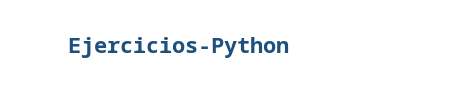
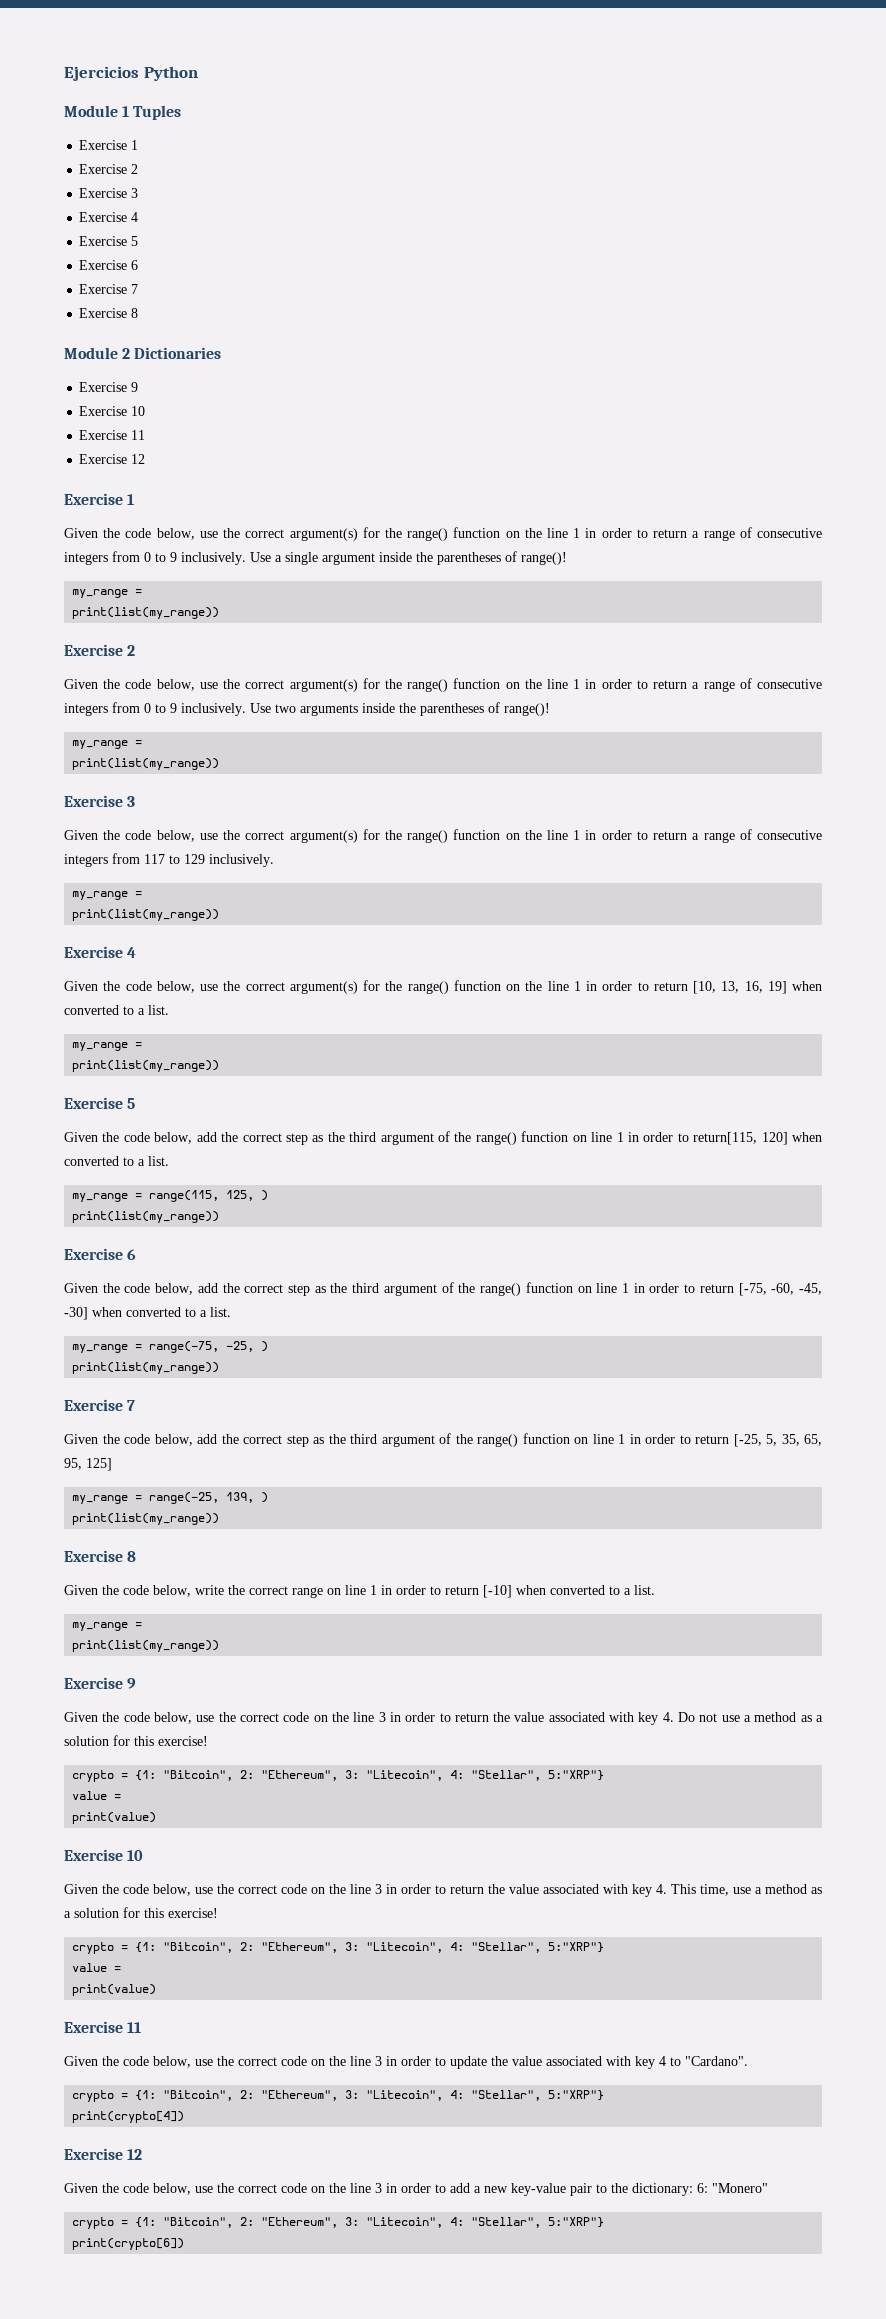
- Ejercicios-Python
+ Ejercicios Python
+ Module 1 Tuples
+ Exercise 1
+ Exercise 2
+ Exercise 3
+ Exercise 4
+ Exercise 5
+ Exercise 6
+ Exercise 7
+ Exercise 8
+ Module 2 Dictionaries
+ Exercise 9
+ Exercise 10
+ Exercise 11
+ Exercise 12
+ Exercise 1
+ Given the code below, use the correct argument(s) for the range() function on the line 1 in order to return a range of consecutive integers from 0 to 9 inclusively. Use a single argument inside the parentheses of range()!
+ my_range =
+ print(list(my_range))
+ Exercise 2
+ Given the code below, use the correct argument(s) for the range() function on the line 1 in order to return a range of consecutive integers from 0 to 9 inclusively. Use two arguments inside the parentheses of range()!
+ my_range =
+ print(list(my_range))
+ Exercise 3
+ Given the code below, use the correct argument(s) for the range() function on the line 1 in order to return a range of consecutive integers from 117 to 129 inclusively.
+ my_range =
+ print(list(my_range))
+ Exercise 4
+ Given the code below, use the correct argument(s) for the range() function on the line 1 in order to return [10, 13, 16, 19] when converted to a list.
+ my_range =
+ print(list(my_range))
+ Exercise 5
+ Given the code below, add the correct step as the third argument of the range() function on line 1 in order to return[115, 120] when converted to a list.
+ my_range = range(115, 125, )
+ print(list(my_range))
+ Exercise 6
+ Given the code below, add the correct step as the third argument of the range() function on line 1 in order to return [-75, -60, -45, -30] when converted to a list.
+ my_range = range(-75, -25, )
+ print(list(my_range))
+ Exercise 7
+ Given the code below, add the correct step as the third argument of the range() function on line 1 in order to return [-25, 5, 35, 65, 95, 125]
+ my_range = range(-25, 139, )
+ print(list(my_range))
+ Exercise 8
+ Given the code below, write the correct range on line 1 in order to return [-10] when converted to a list.
+ my_range =
+ print(list(my_range))
+ Exercise 9
+ Given the code below, use the correct code on the line 3 in order to return the value associated with key 4. Do not use a method as a solution for this exercise!
+ crypto = {1: "Bitcoin", 2: "Ethereum", 3: "Litecoin", 4: "Stellar", 5:"XRP"}
+ value =
+ print(value)
+ Exercise 10
+ Given the code below, use the correct code on the line 3 in order to return the value associated with key 4. This time, use a method as a solution for this exercise!
+ crypto = {1: "Bitcoin", 2: "Ethereum", 3: "Litecoin", 4: "Stellar", 5:"XRP"}
+ value =
+ print(value)
+ Exercise 11
+ Given the code below, use the correct code on the line 3 in order to update the value associated with key 4 to "Cardano".
+ crypto = {1: "Bitcoin", 2: "Ethereum", 3: "Litecoin", 4: "Stellar", 5:"XRP"}
+ print(crypto[4])
+ Exercise 12
+ Given the code below, use the correct code on the line 3 in order to add a new key-value pair to the dictionary: 6: "Monero"
+ crypto = {1: "Bitcoin", 2: "Ethereum", 3: "Litecoin", 4: "Stellar", 5:"XRP"}
+ print(crypto[6])

